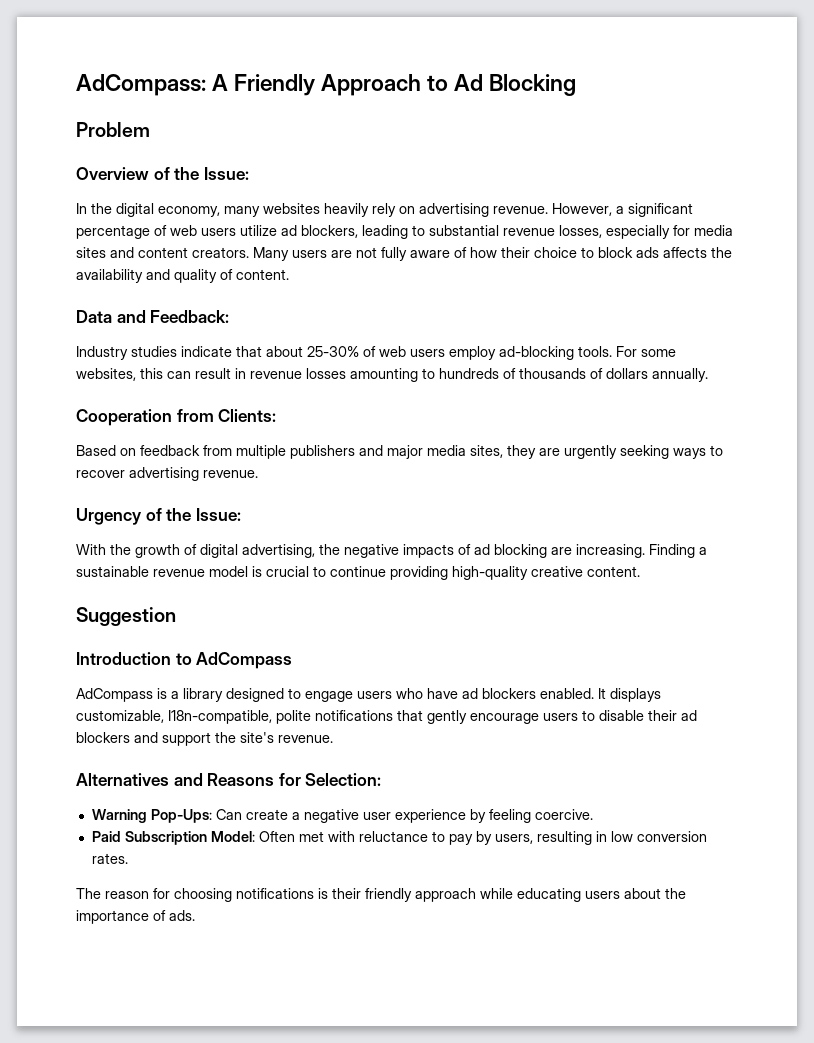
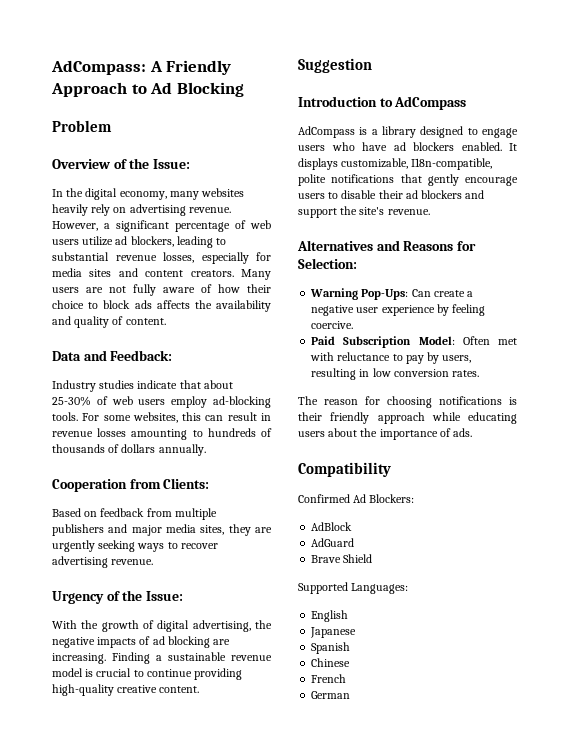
+ Compatibility
+ Confirmed Ad Blockers:
+ AdBlock
+ AdGuard
+ Brave Shield
+ Supported Languages:
+ English
+ Japanese
+ Spanish
+ Chinese
+ French
+ German

